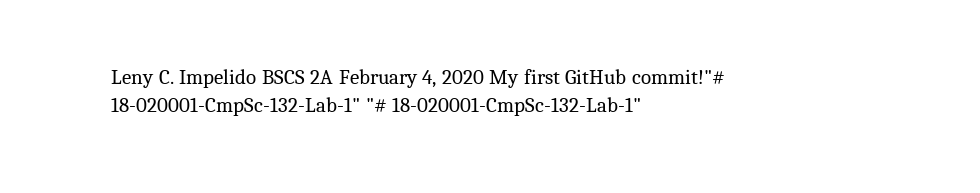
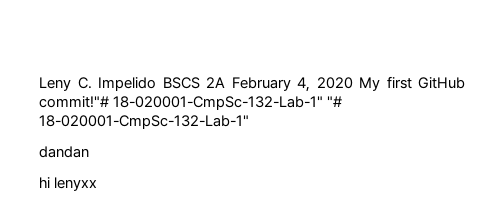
+ dandan
+ hi lenyxx

